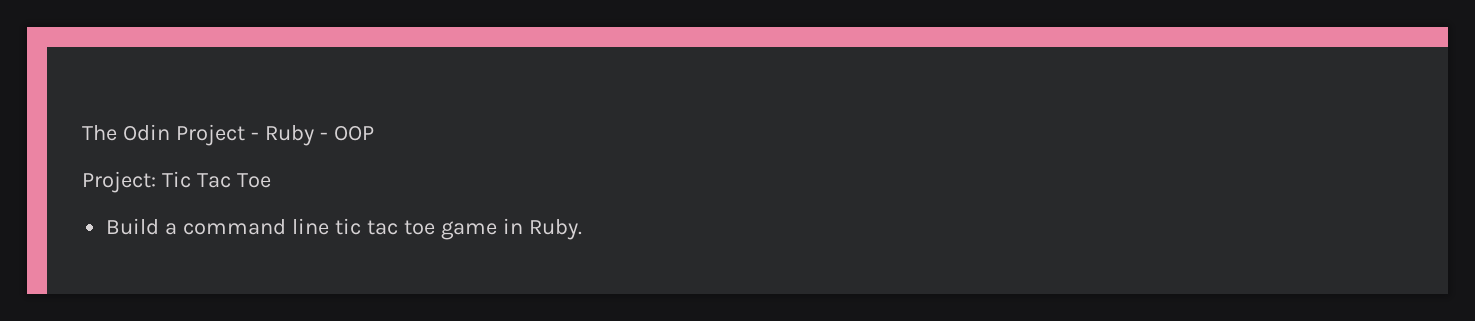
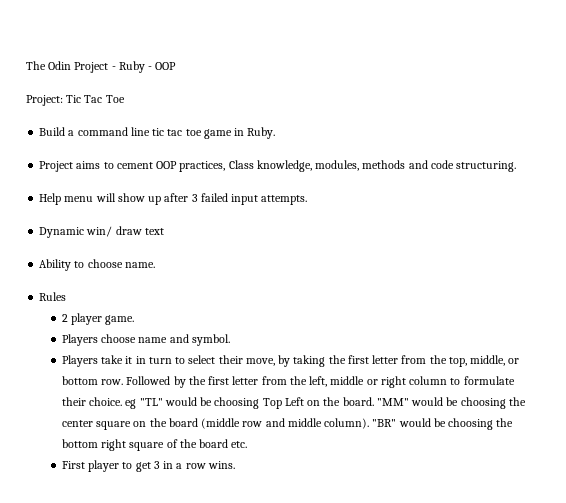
+ Project aims to cement OOP practices, Class knowledge, modules, methods and code structuring.
+ Help menu will show up after 3 failed input attempts.
+ Dynamic win/ draw text
+ Ability to choose name.
+ Rules
+ 2 player game.
+ Players choose name and symbol.
+ Players take it in turn to select their move, by taking the first letter from the top, middle, or bottom row. Followed by the first letter from the left, middle or right column to formulate their choice. eg "TL" would be choosing Top Left on the board. "MM" would be choosing the center square on the board (middle row and middle column). "BR" would be choosing the bottom right square of the board etc.
+ First player to get 3 in a row wins.

